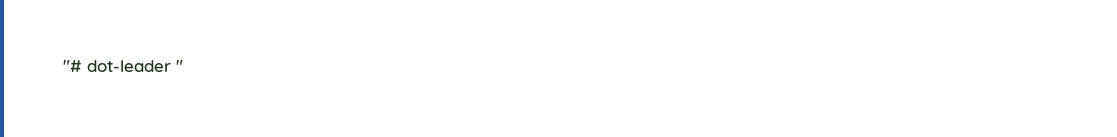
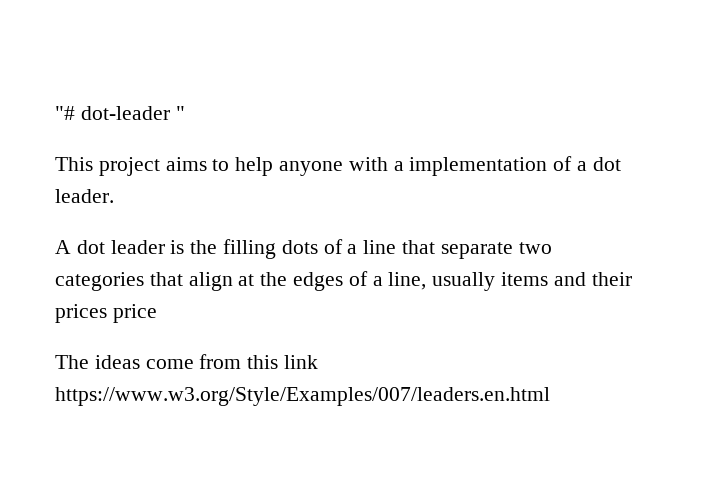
+ This project aims to help anyone with a implementation of a dot leader.
+ A dot leader is the filling dots of a line that separate two categories that align at the edges of a line, usually items and their prices price
+ The ideas come from this link https://www.w3.org/Style/Examples/007/leaders.en.html

